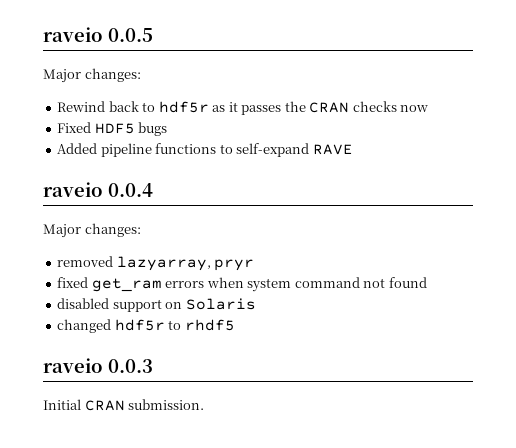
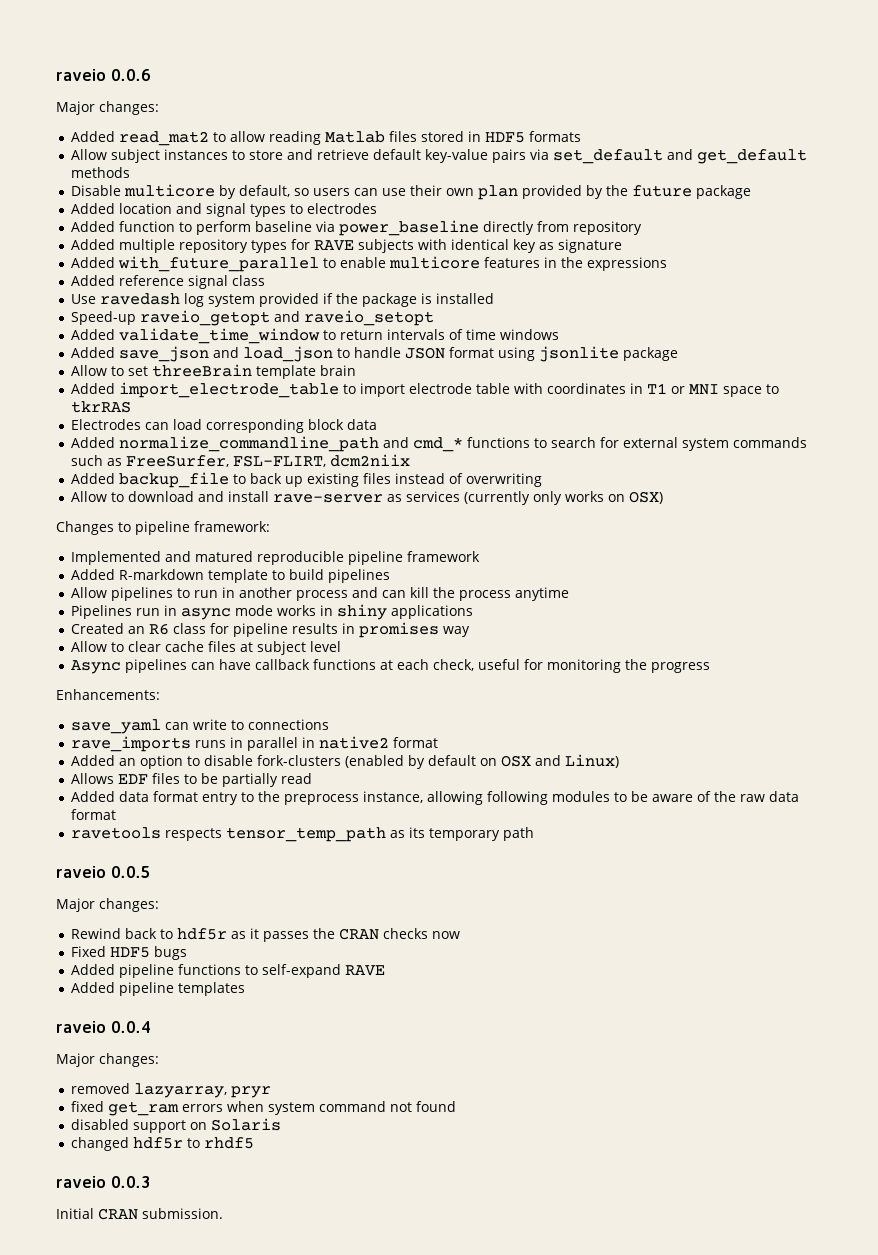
+ raveio 0.0.6
+ Major changes:
+ Added read_mat2 to allow reading Matlab files stored in HDF5 formats
+ Allow subject instances to store and retrieve default key-value pairs via set_default and get_default methods
+ Disable multicore by default, so users can use their own plan provided by the future package
+ Added location and signal types to electrodes
+ Added function to perform baseline via power_baseline directly from repository
+ Added multiple repository types for RAVE subjects with identical key as signature
+ Added with_future_parallel to enable multicore features in the expressions
+ Added reference signal class
+ Use ravedash log system provided if the package is installed
+ Speed-up raveio_getopt and raveio_setopt
+ Added validate_time_window to return intervals of time windows
+ Added save_json and load_json to handle JSON format using jsonlite package
+ Allow to set threeBrain template brain
+ Added import_electrode_table to import electrode table with coordinates in T1 or MNI space to tkrRAS
+ Electrodes can load corresponding block data
+ Added normalize_commandline_path and cmd_* functions to search for external system commands such as FreeSurfer, FSL-FLIRT, dcm2niix
+ Added backup_file to back up existing files instead of overwriting
+ Allow to download and install rave-server as services (currently only works on OSX)
+ Changes to pipeline framework:
+ Implemented and matured reproducible pipeline framework
+ Added R-markdown template to build pipelines
+ Allow pipelines to run in another process and can kill the process anytime
+ Pipelines run in async mode works in shiny applications
+ Created an R6 class for pipeline results in promises way
+ Allow to clear cache files at subject level
+ Async pipelines can have callback functions at each check, useful for monitoring the progress
+ Enhancements:
+ save_yaml can write to connections
+ rave_imports runs in parallel in native2 format
+ Added an option to disable fork-clusters (enabled by default on OSX and Linux)
+ Allows EDF files to be partially read
+ Added data format entry to the preprocess instance, allowing following modules to be aware of the raw data format
+ ravetools respects tensor_temp_path as its temporary path
+ Added pipeline templates

